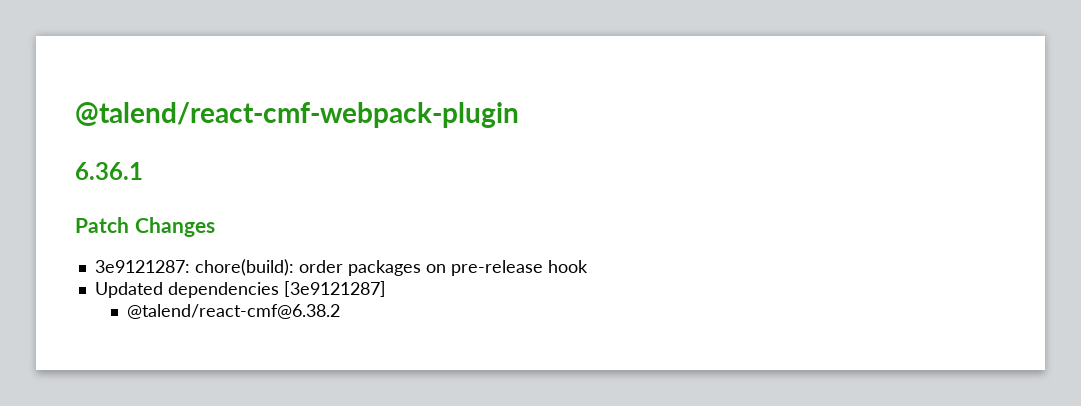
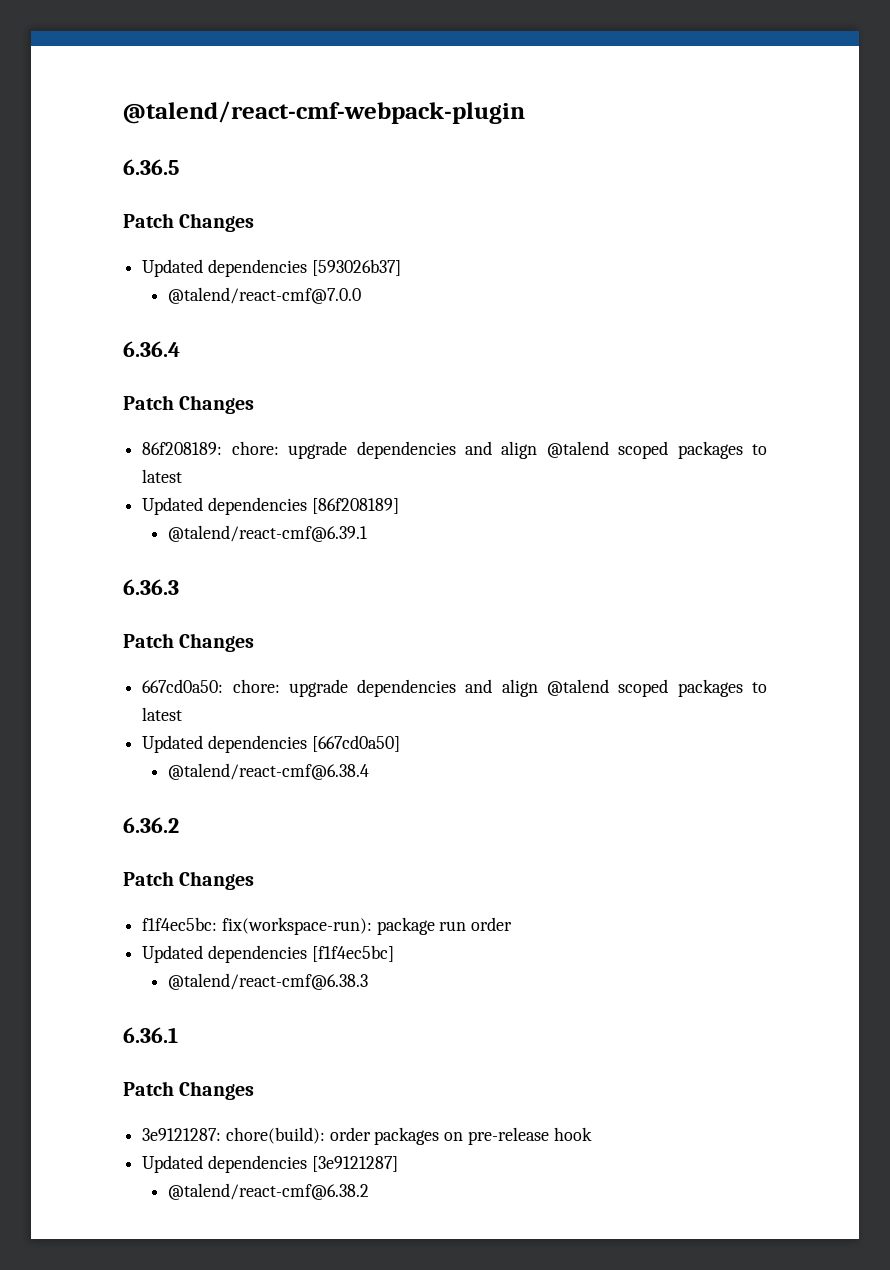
+ 6.36.5
+ Patch Changes
+ Updated dependencies [593026b37]
+ @talend/react-cmf@7.0.0
+ 6.36.4
+ Patch Changes
+ 86f208189: chore: upgrade dependencies and align @talend scoped packages to latest
+ Updated dependencies [86f208189]
+ @talend/react-cmf@6.39.1
+ 6.36.3
+ Patch Changes
+ 667cd0a50: chore: upgrade dependencies and align @talend scoped packages to latest
+ Updated dependencies [667cd0a50]
+ @talend/react-cmf@6.38.4
+ 6.36.2
+ Patch Changes
+ f1f4ec5bc: fix(workspace-run): package run order
+ Updated dependencies [f1f4ec5bc]
+ @talend/react-cmf@6.38.3

